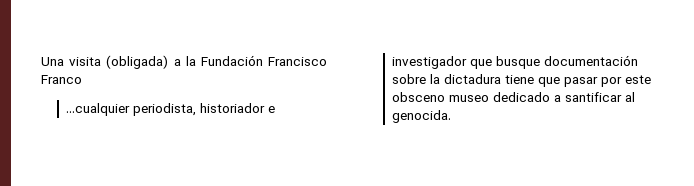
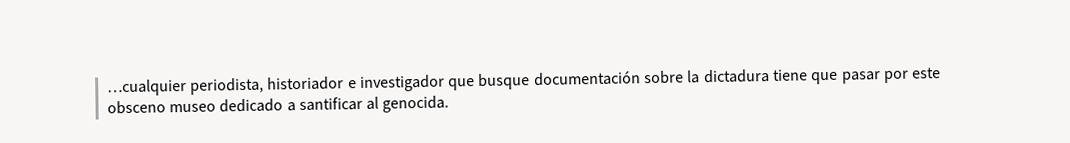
- Una visita (obligada) a la Fundación Francisco Franco

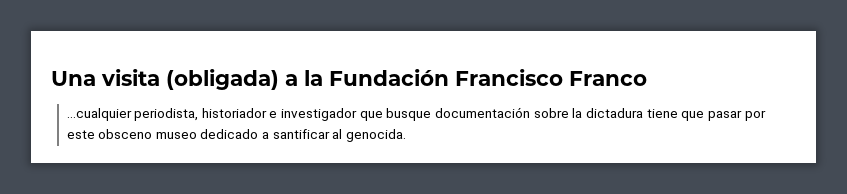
+ Una visita (obligada) a la Fundación Francisco Franco

